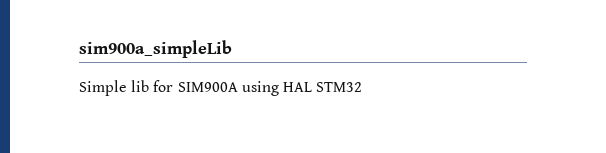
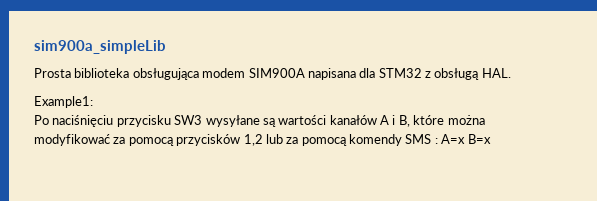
- Simple lib for SIM900A using HAL STM32
+ Prosta biblioteka obsługująca modem SIM900A napisana dla STM32 z obsługą HAL.
+ Example1:
+ Po naciśnięciu przycisku SW3 wysyłane są wartości kanałów A i B, które można modyfikować za pomocą przycisków 1,2 lub za pomocą komendy SMS : A=x B=x

